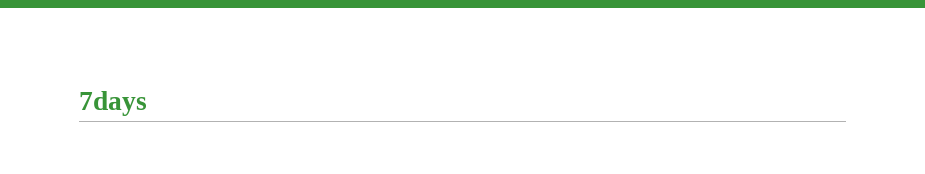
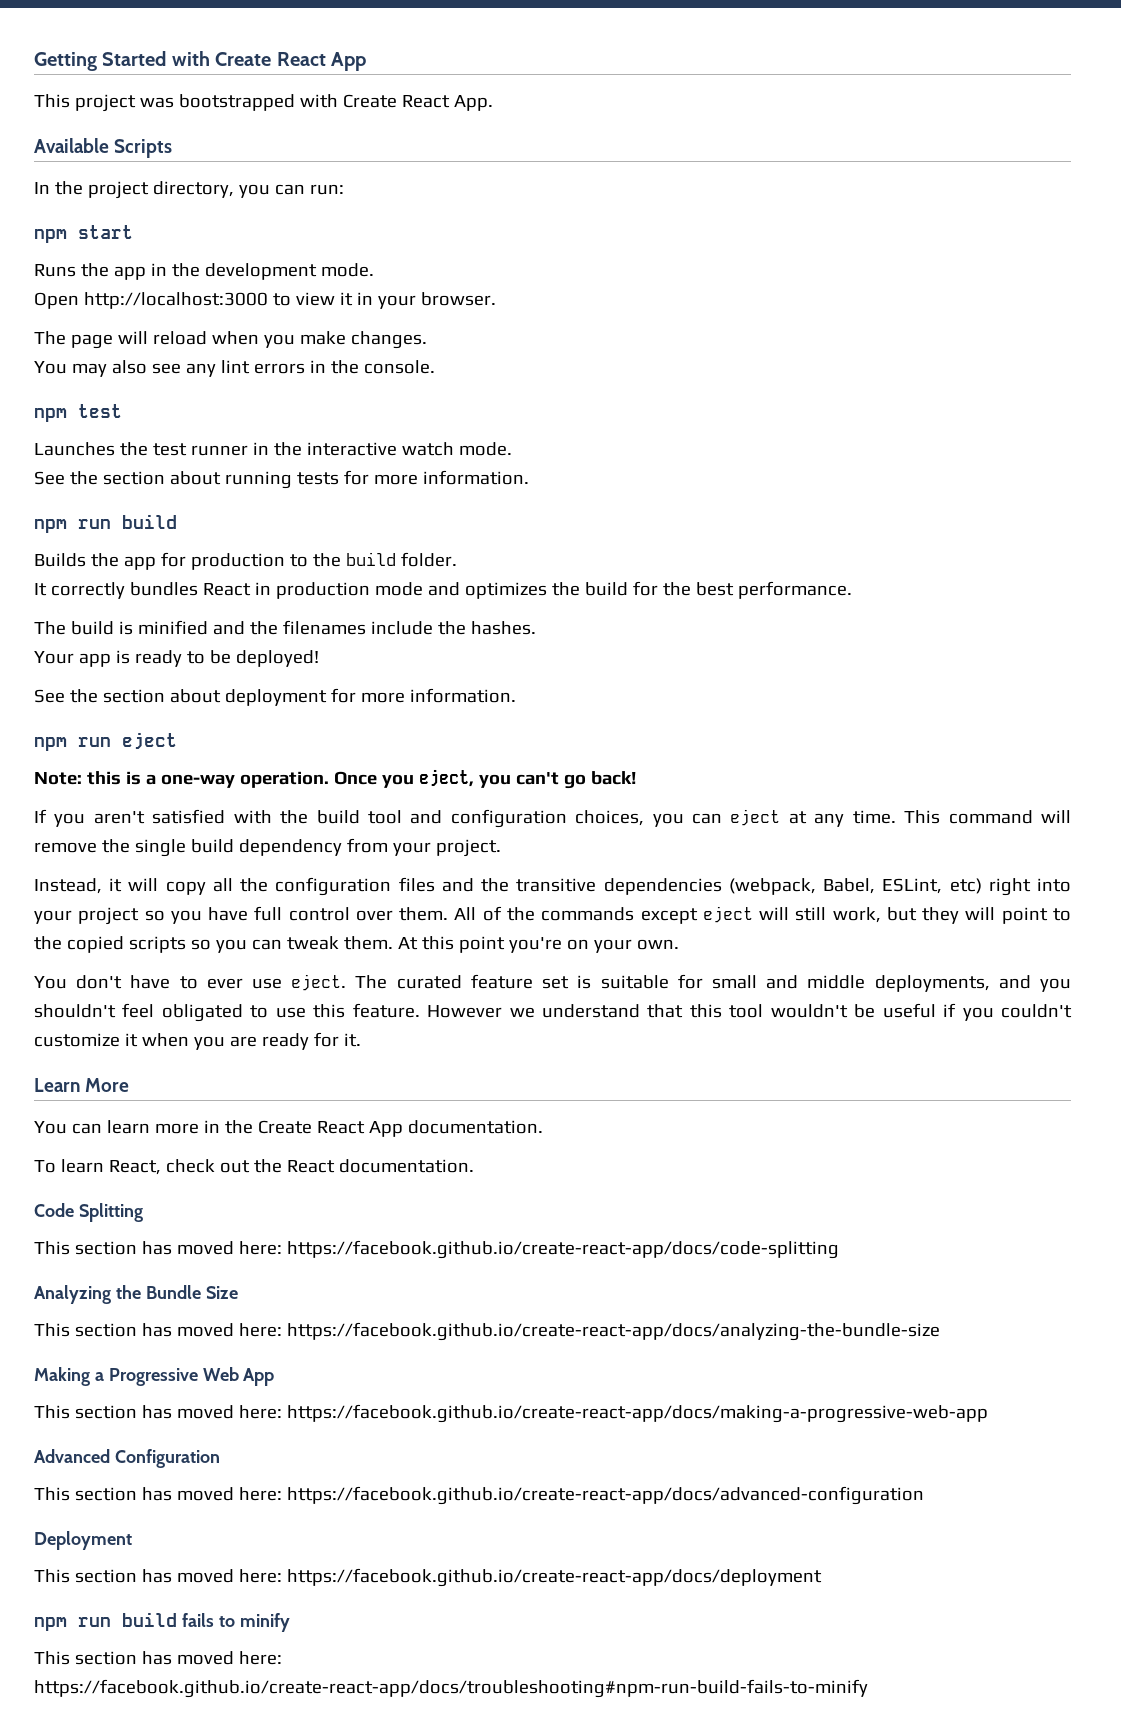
- 7days
+ Getting Started with Create React App
+ This project was bootstrapped with Create React App.
+ Available Scripts
+ In the project directory, you can run:
+ npm start
+ Runs the app in the development mode.
+ Open http://localhost:3000 to view it in your browser.
+ The page will reload when you make changes.
+ You may also see any lint errors in the console.
+ npm test
+ Launches the test runner in the interactive watch mode.
+ See the section about running tests for more information.
+ npm run build
+ Builds the app for production to the build folder.
+ It correctly bundles React in production mode and optimizes the build for the best performance.
+ The build is minified and the filenames include the hashes.
+ Your app is ready to be deployed!
+ See the section about deployment for more information.
+ npm run eject
+ Note: this is a one-way operation. Once you eject, you can't go back!
+ If you aren't satisfied with the build tool and configuration choices, you can eject at any time. This command will remove the single build dependency from your project.
+ Instead, it will copy all the configuration files and the transitive dependencies (webpack, Babel, ESLint, etc) right into your project so you have full control over them. All of the commands except eject will still work, but they will point to the copied scripts so you can tweak them. At this point you're on your own.
+ You don't have to ever use eject. The curated feature set is suitable for small and middle deployments, and you shouldn't feel obligated to use this feature. However we understand that this tool wouldn't be useful if you couldn't customize it when you are ready for it.
+ Learn More
+ You can learn more in the Create React App documentation.
+ To learn React, check out the React documentation.
+ Code Splitting
+ This section has moved here: https://facebook.github.io/create-react-app/docs/code-splitting
+ Analyzing the Bundle Size
+ This section has moved here: https://facebook.github.io/create-react-app/docs/analyzing-the-bundle-size
+ Making a Progressive Web App
+ This section has moved here: https://facebook.github.io/create-react-app/docs/making-a-progressive-web-app
+ Advanced Configuration
+ This section has moved here: https://facebook.github.io/create-react-app/docs/advanced-configuration
+ Deployment
+ This section has moved here: https://facebook.github.io/create-react-app/docs/deployment
+ npm run build fails to minify
+ This section has moved here: https://facebook.github.io/create-react-app/docs/troubleshooting#npm-run-build-fails-to-minify

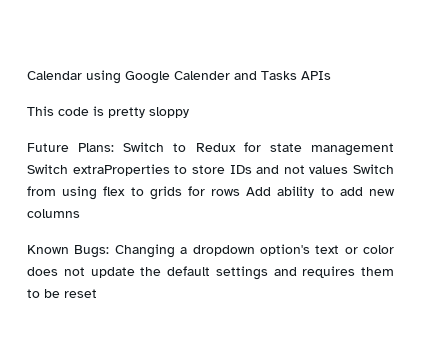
- Getting Started with Create React App
- This project was bootstrapped with Create React App.
- Available Scripts
- In the project directory, you can run:
- npm start
- Runs the app in the development mode.
- Open http://localhost:3000 to view it in your browser.
- The page will reload when you make changes.
- You may also see any lint errors in the console.
- npm test
- Launches the test runner in the interactive watch mode.
- See the section about running tests for more information.
- npm run build
- Builds the app for production to the build folder.
- It correctly bundles React in production mode and optimizes the build for the best performance.
- The build is minified and the filenames include the hashes.
- Your app is ready to be deployed!
- See the section about deployment for more information.
- npm run eject
- Note: this is a one-way operation. Once you eject, you can't go back!
- If you aren't satisfied with the build tool and configuration choices, you can eject at any time. This command will remove the single build dependency from your project.
- Instead, it will copy all the configuration files and the transitive dependencies (webpack, Babel, ESLint, etc) right into your project so you have full control over them. All of the commands except eject will still work, but they will point to the copied scripts so you can tweak them. At this point you're on your own.
- You don't have to ever use eject. The curated feature set is suitable for small and middle deployments, and you shouldn't feel obligated to use this feature. However we understand that this tool wouldn't be useful if you couldn't customize it when you are ready for it.
- Learn More
- You can learn more in the Create React App documentation.
- To learn React, check out the React documentation.
- Code Splitting
- This section has moved here: https://facebook.github.io/create-react-app/docs/code-splitting
- Analyzing the Bundle Size
- This section has moved here: https://facebook.github.io/create-react-app/docs/analyzing-the-bundle-size
- Making a Progressive Web App
- This section has moved here: https://facebook.github.io/create-react-app/docs/making-a-progressive-web-app
- Advanced Configuration
- This section has moved here: https://facebook.github.io/create-react-app/docs/advanced-configuration
- Deployment
- This section has moved here: https://facebook.github.io/create-react-app/docs/deployment
- npm run build fails to minify
- This section has moved here: https://facebook.github.io/create-react-app/docs/troubleshooting#npm-run-build-fails-to-minify
+ Calendar using Google Calender and Tasks APIs
+ This code is pretty sloppy
+ Future Plans: Switch to Redux for state management Switch extraProperties to store IDs and not values Switch from using flex to grids for rows Add ability to add new columns
+ Known Bugs: Changing a dropdown option's text or color does not update the default settings and requires them to be reset

